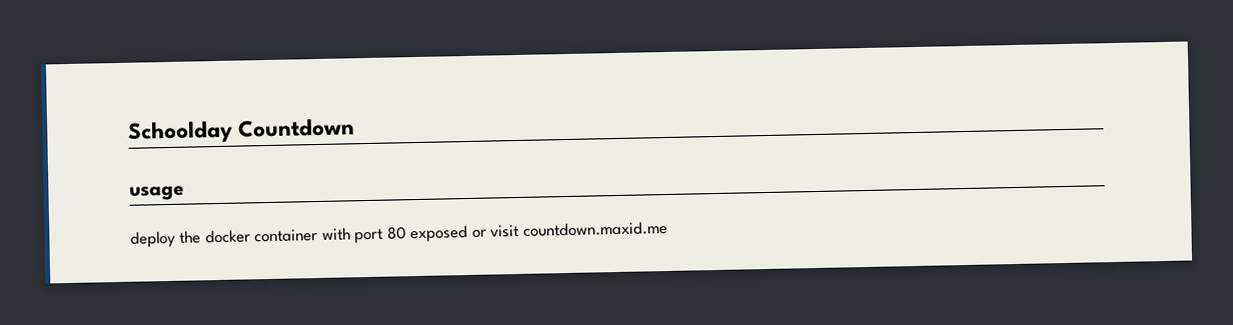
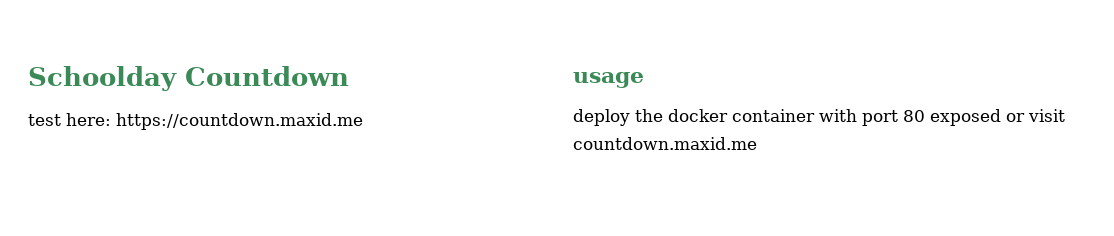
+ test here: https://countdown.maxid.me

